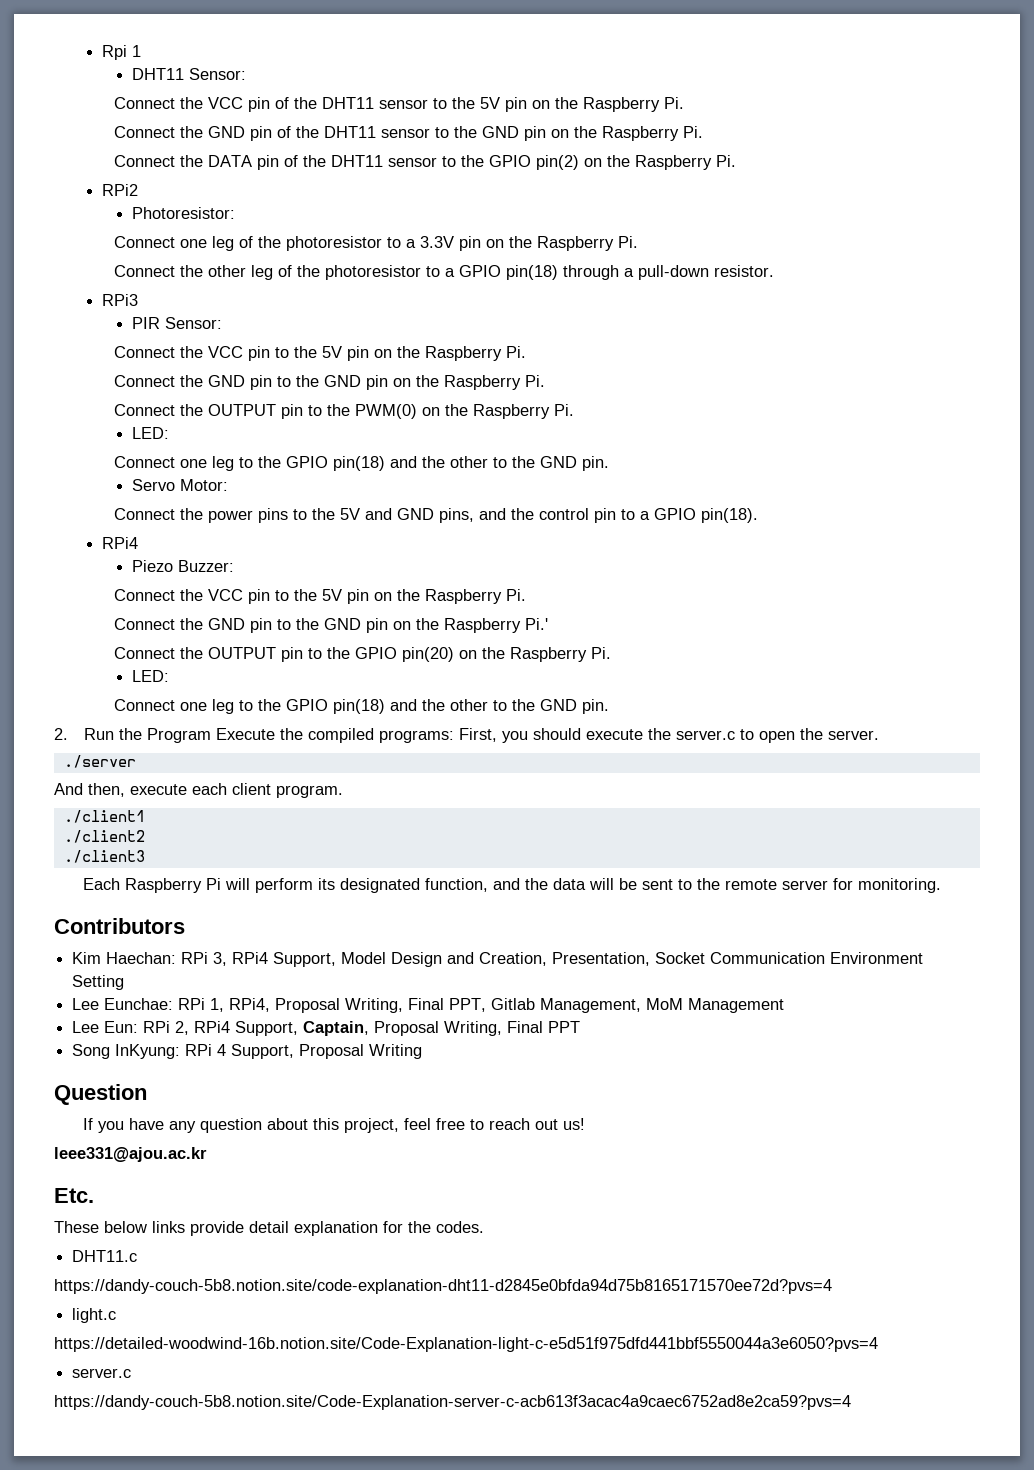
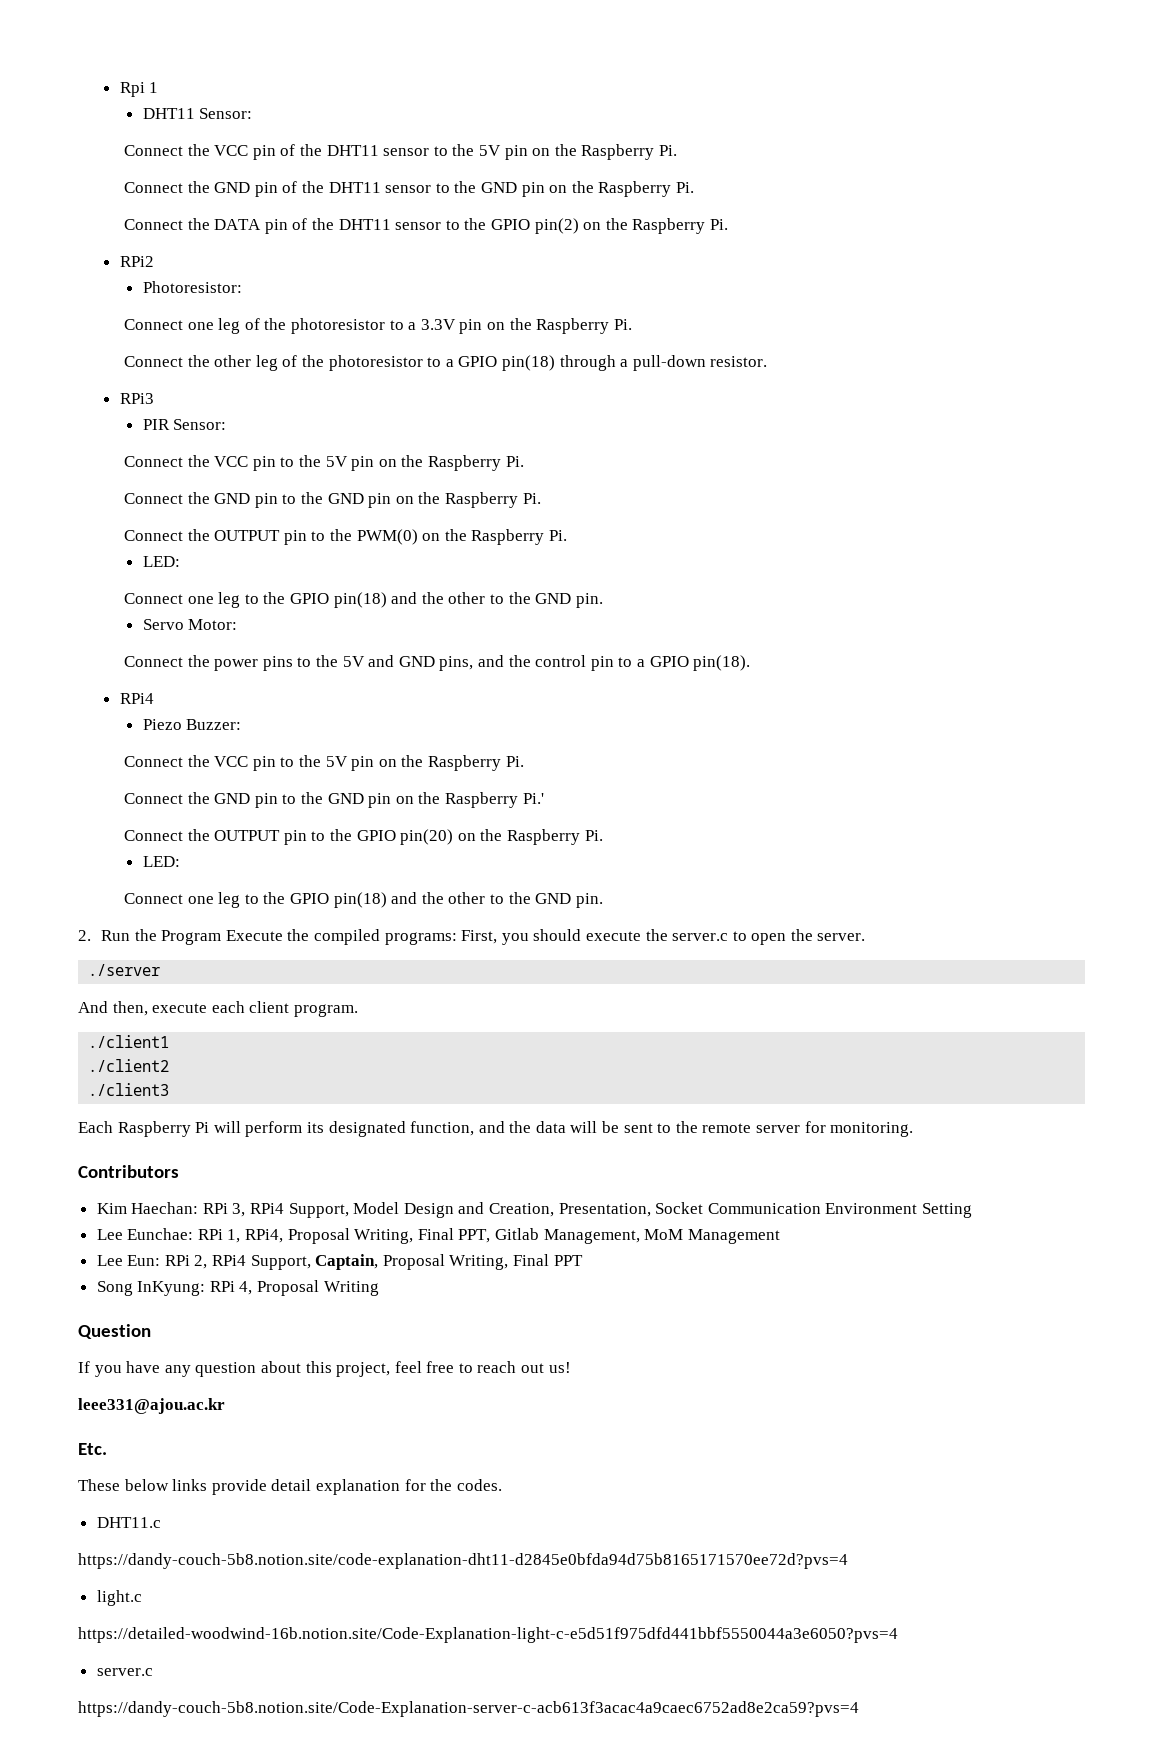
- Song InKyung: RPi 4 Support, Proposal Writing
+ Song InKyung: RPi 4, Proposal Writing

